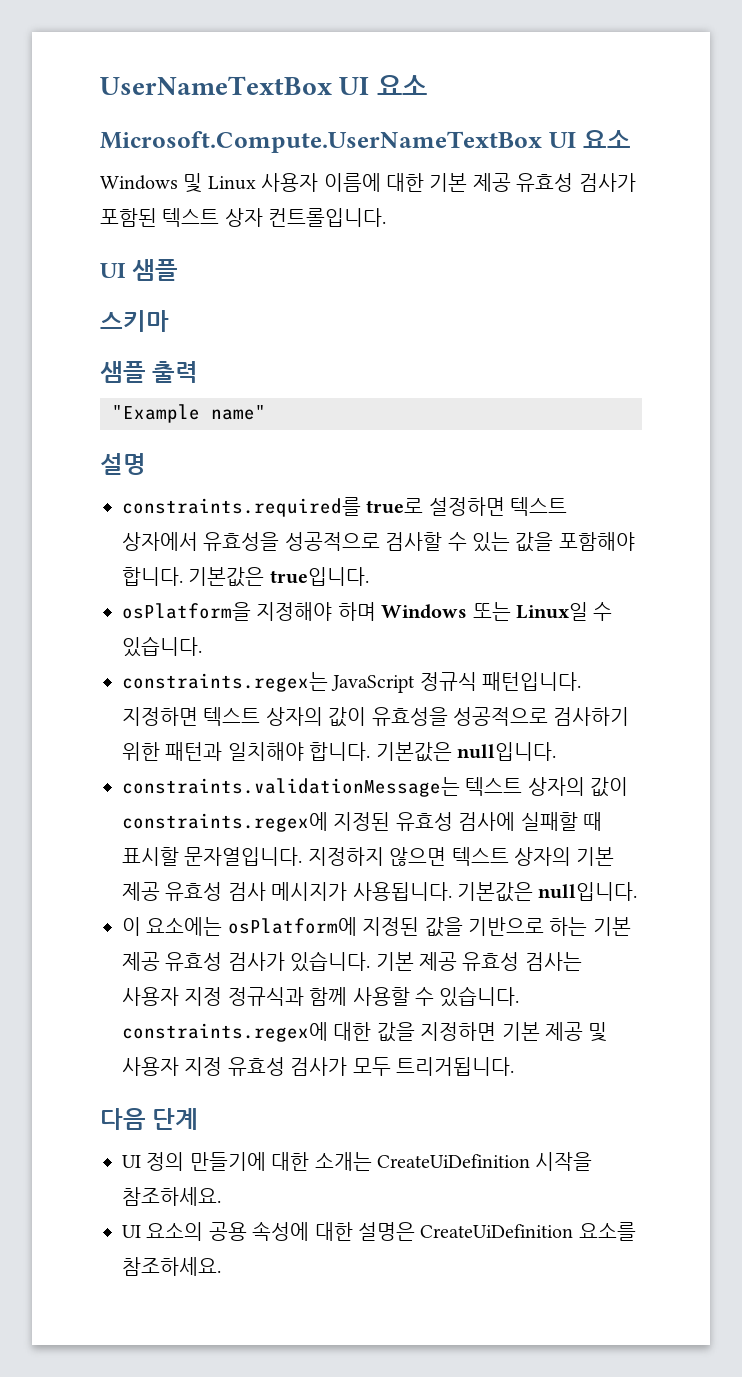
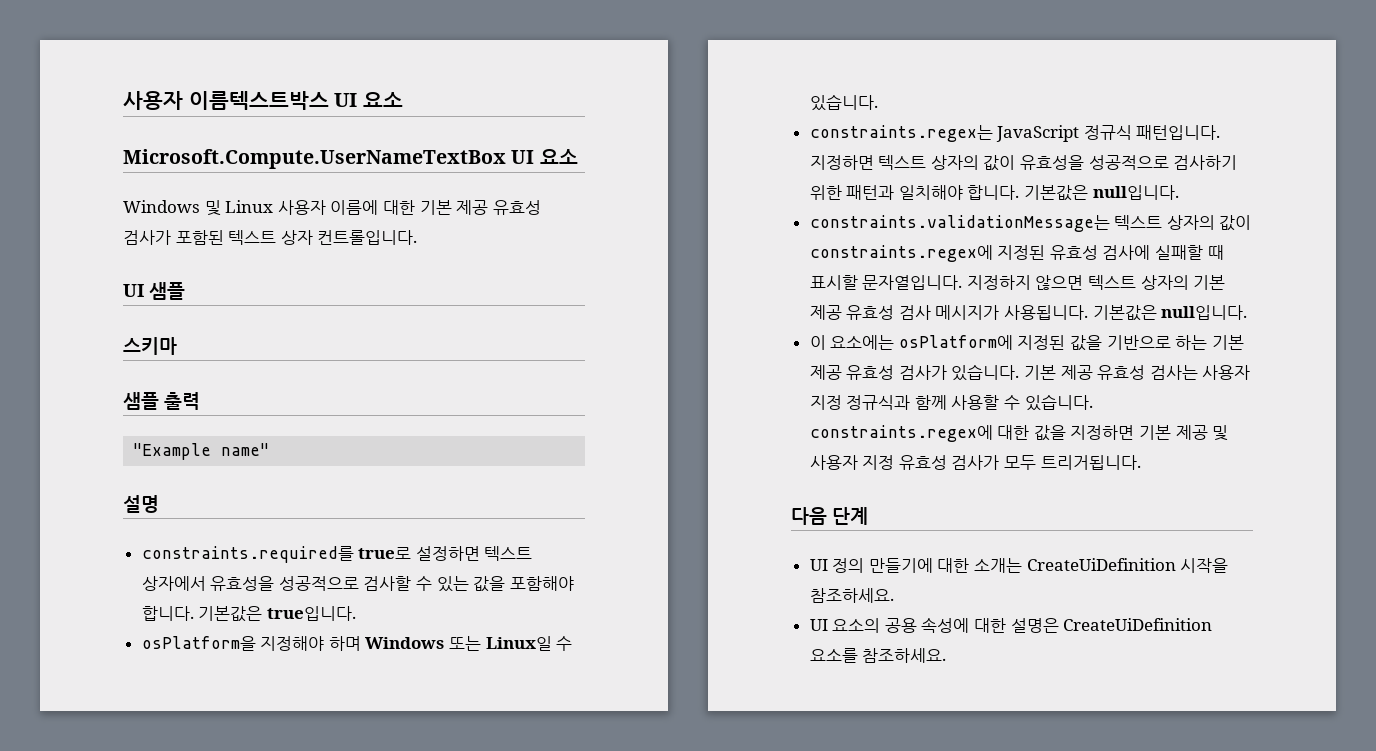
- UserNameTextBox UI 요소
+ 사용자 이름텍스트박스 UI 요소

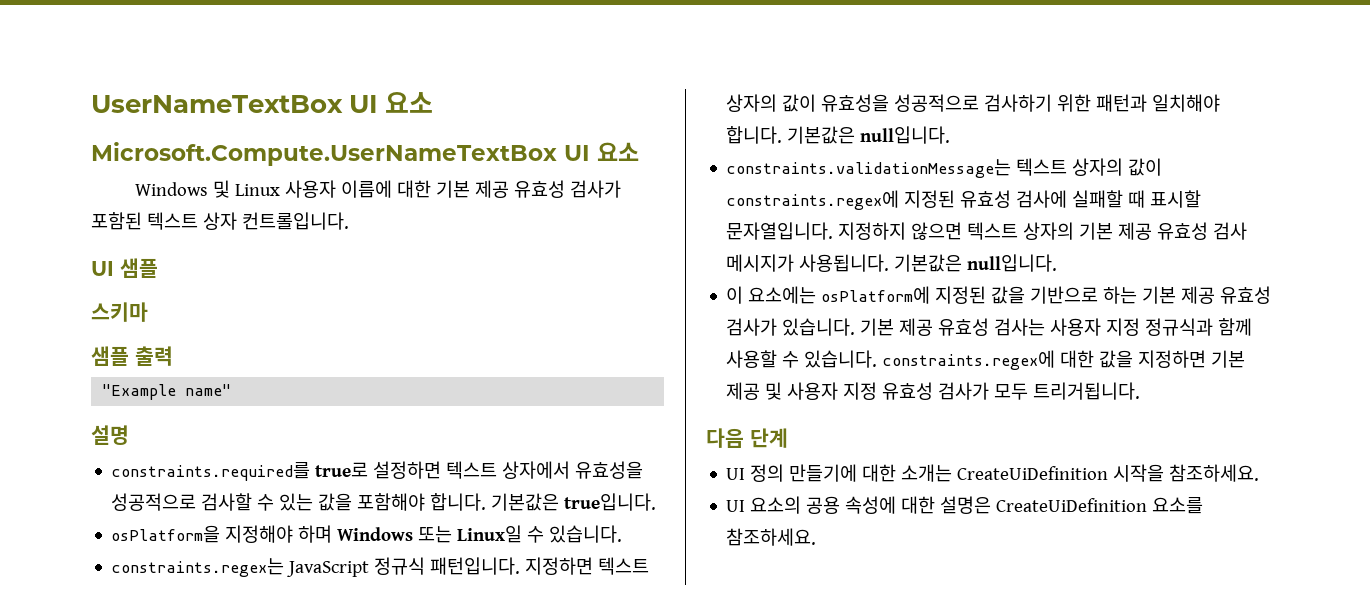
- 사용자 이름텍스트박스 UI 요소
+ UserNameTextBox UI 요소

